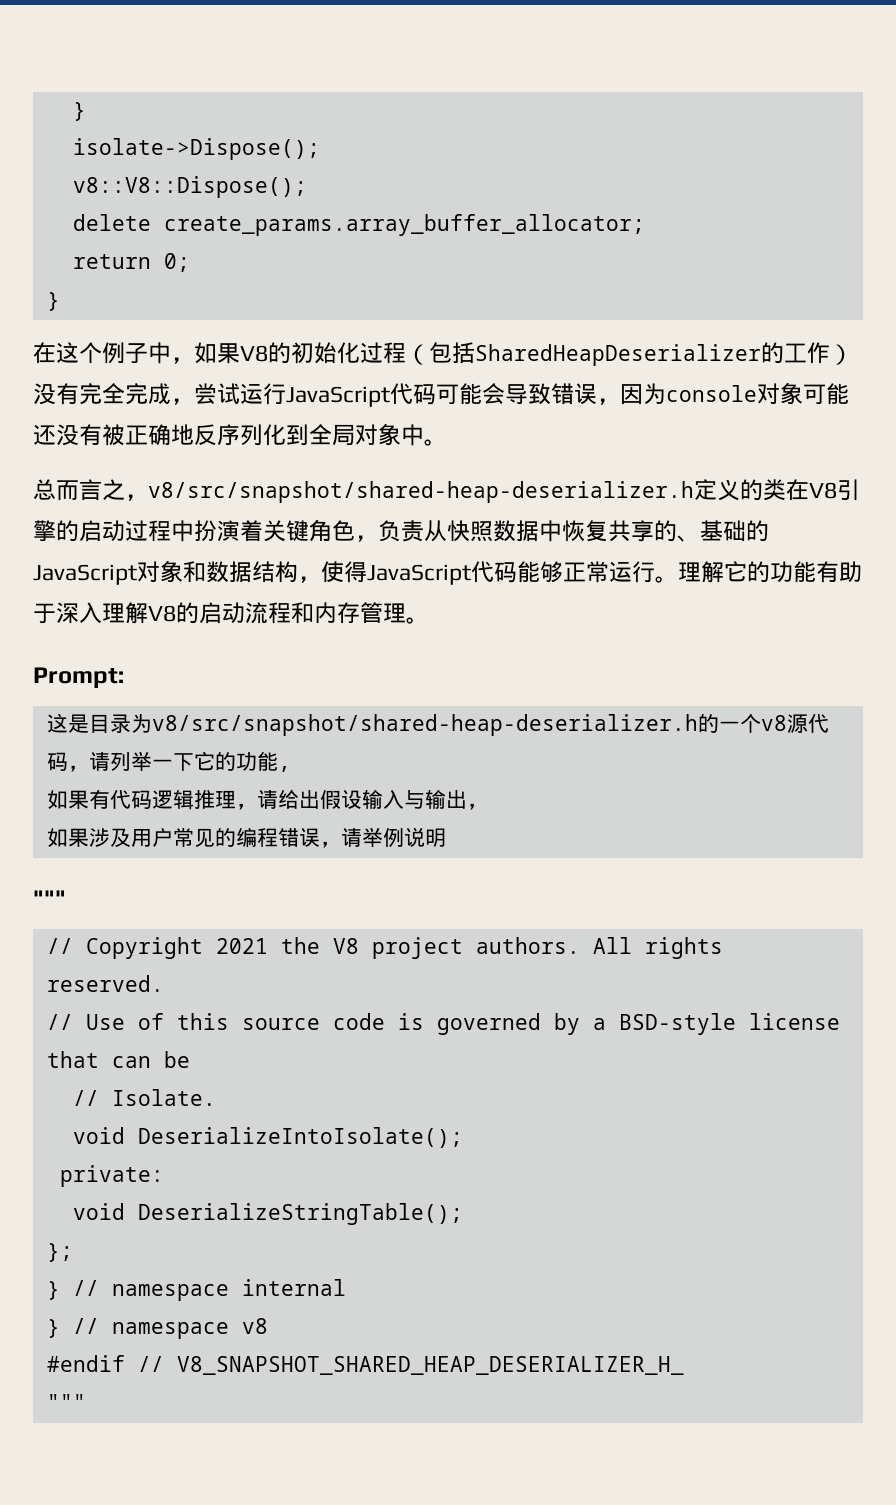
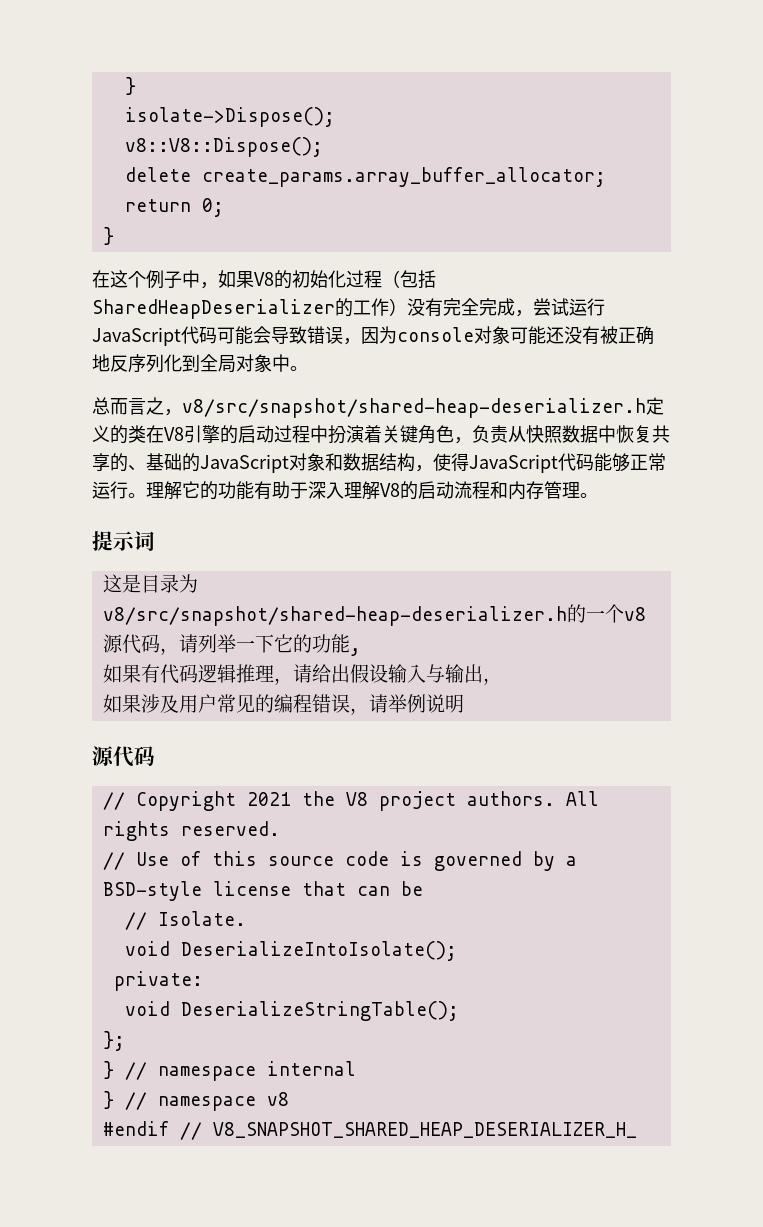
- Prompt:
+ 提示词
  如果涉及用户常见的编程错误，请举例说明
- """
+ 源代码
  #endif // V8_SNAPSHOT_SHARED_HEAP_DESERIALIZER_H_
- """

